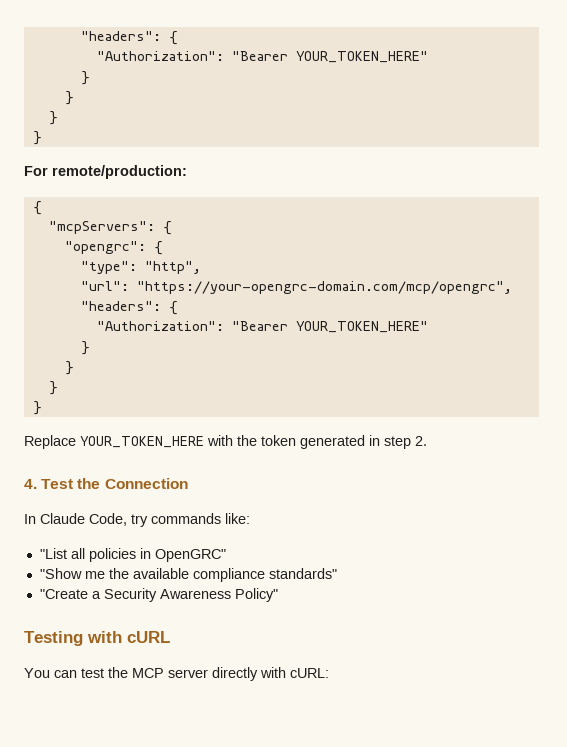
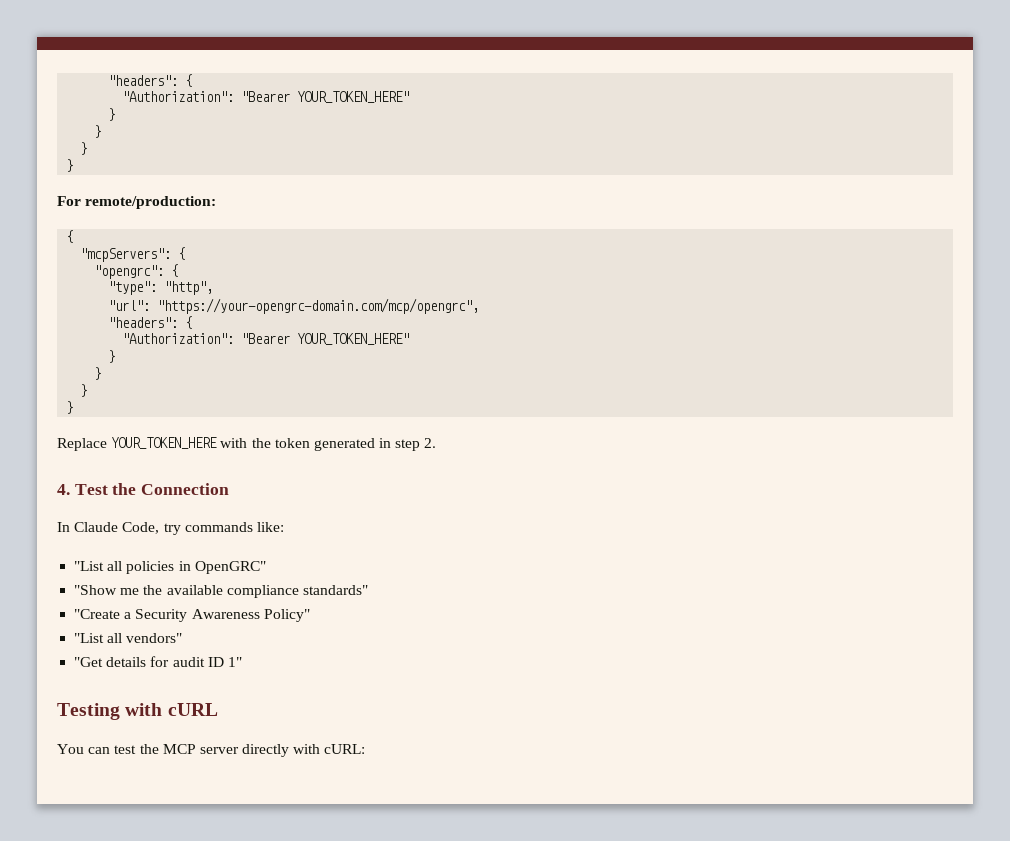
+ "List all vendors"
+ "Get details for audit ID 1"

